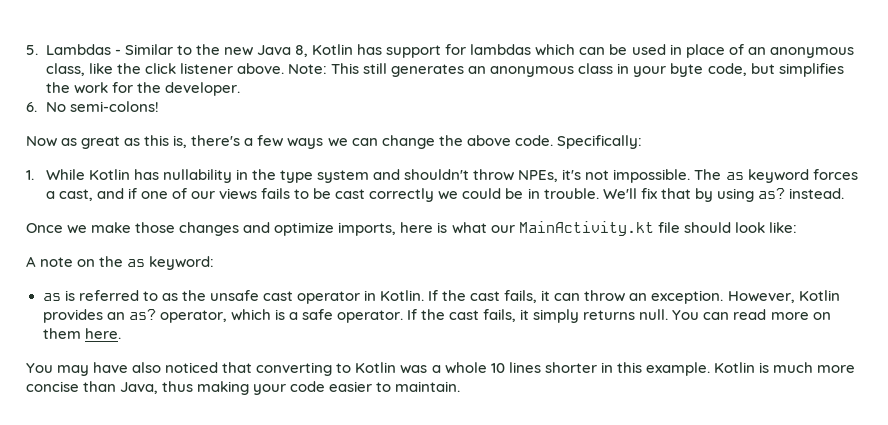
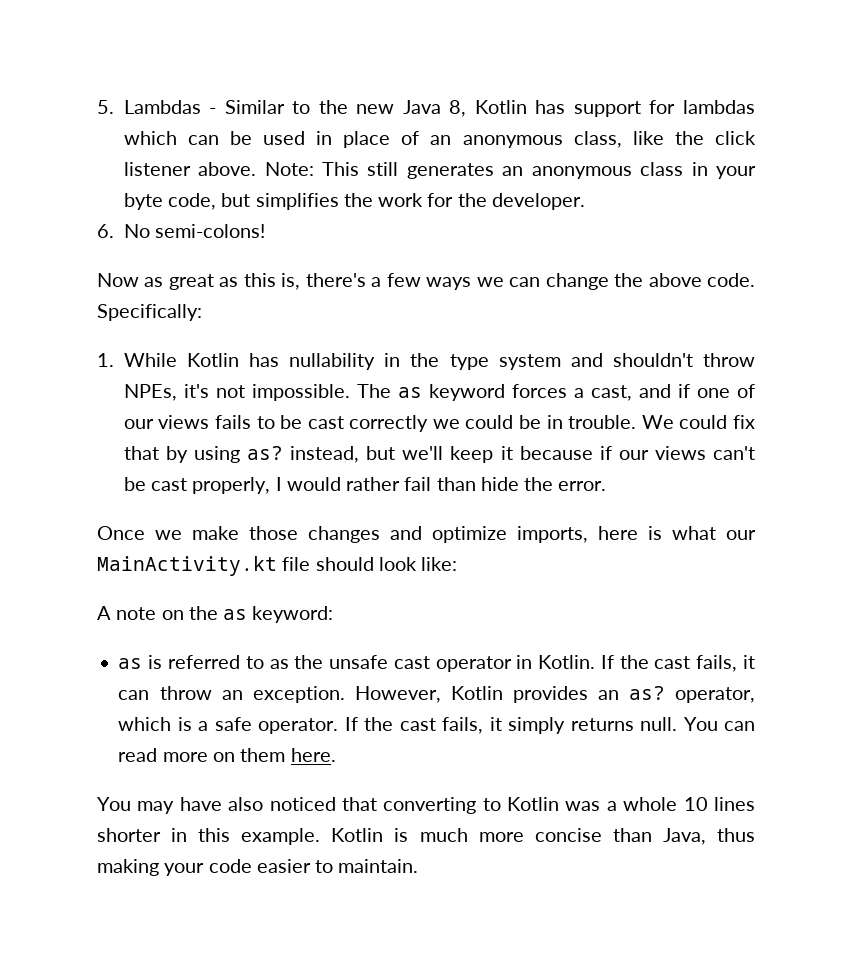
- We'll fix that by using as? instead.
+ We could fix that by using as? instead, but we'll keep it because if our views can't be cast properly, I would rather fail than hide the error.

